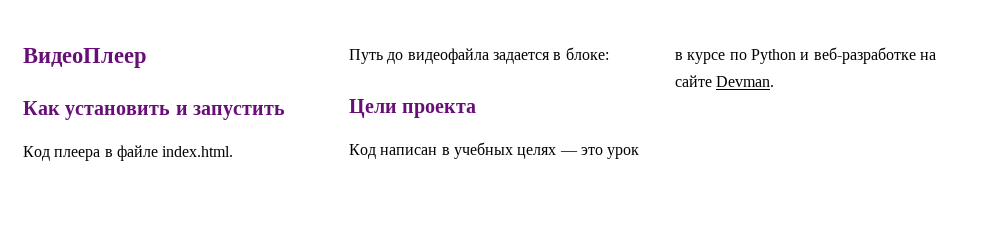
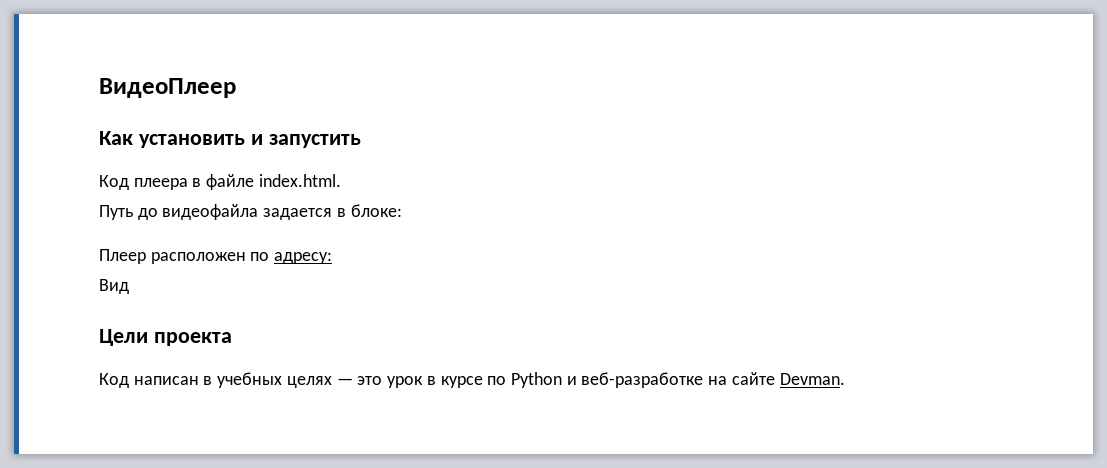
+ Плеер расположен по адресу:
+ Вид

